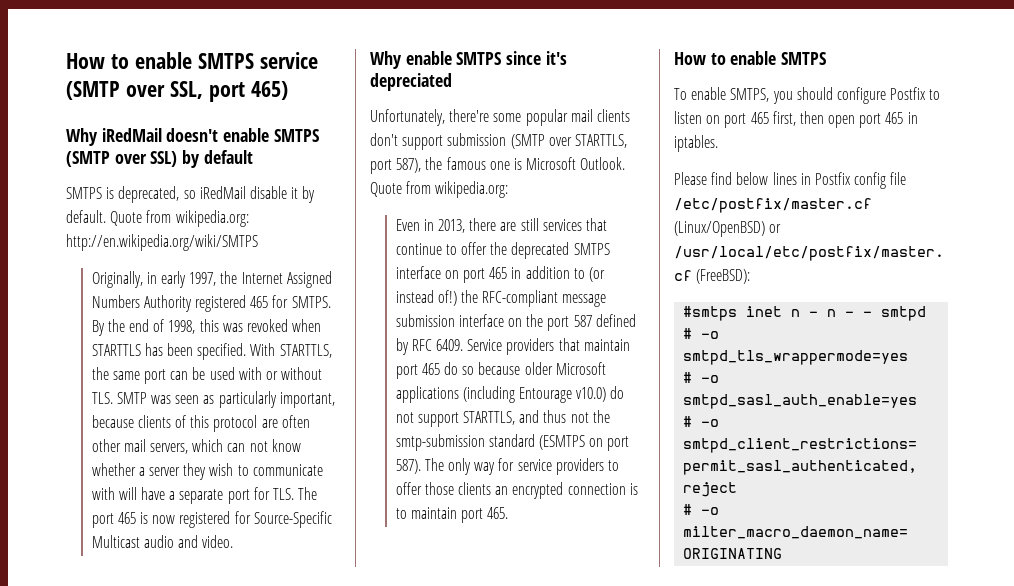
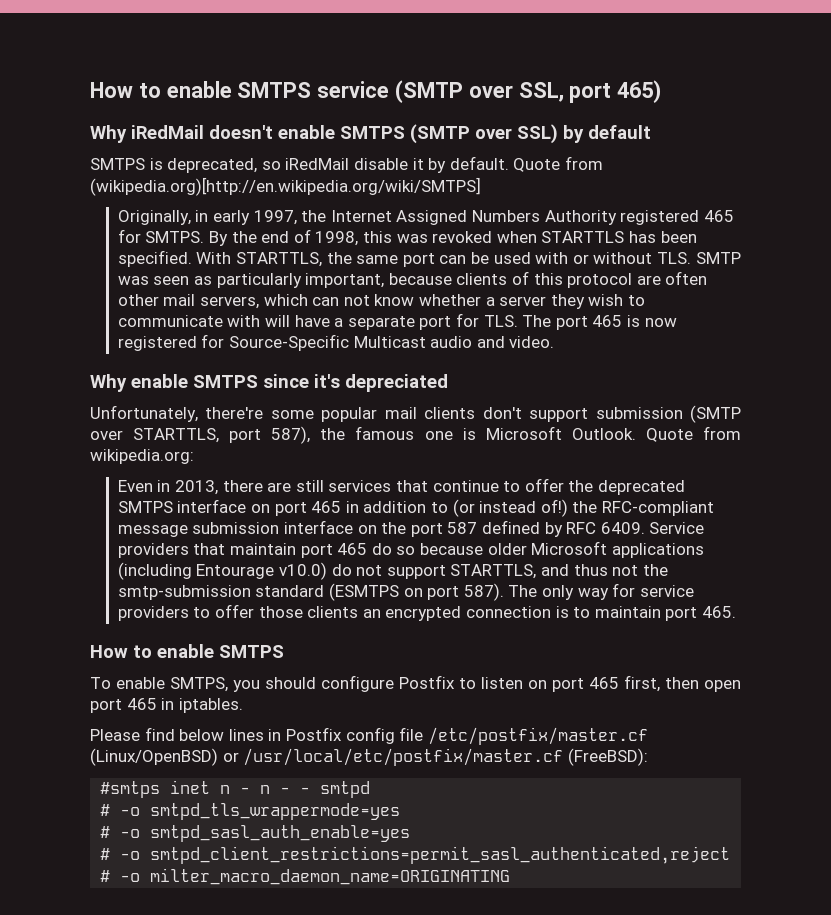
- Quote from wikipedia.org: http://en.wikipedia.org/wiki/SMTPS
+ Quote from (wikipedia.org)[http://en.wikipedia.org/wiki/SMTPS]

